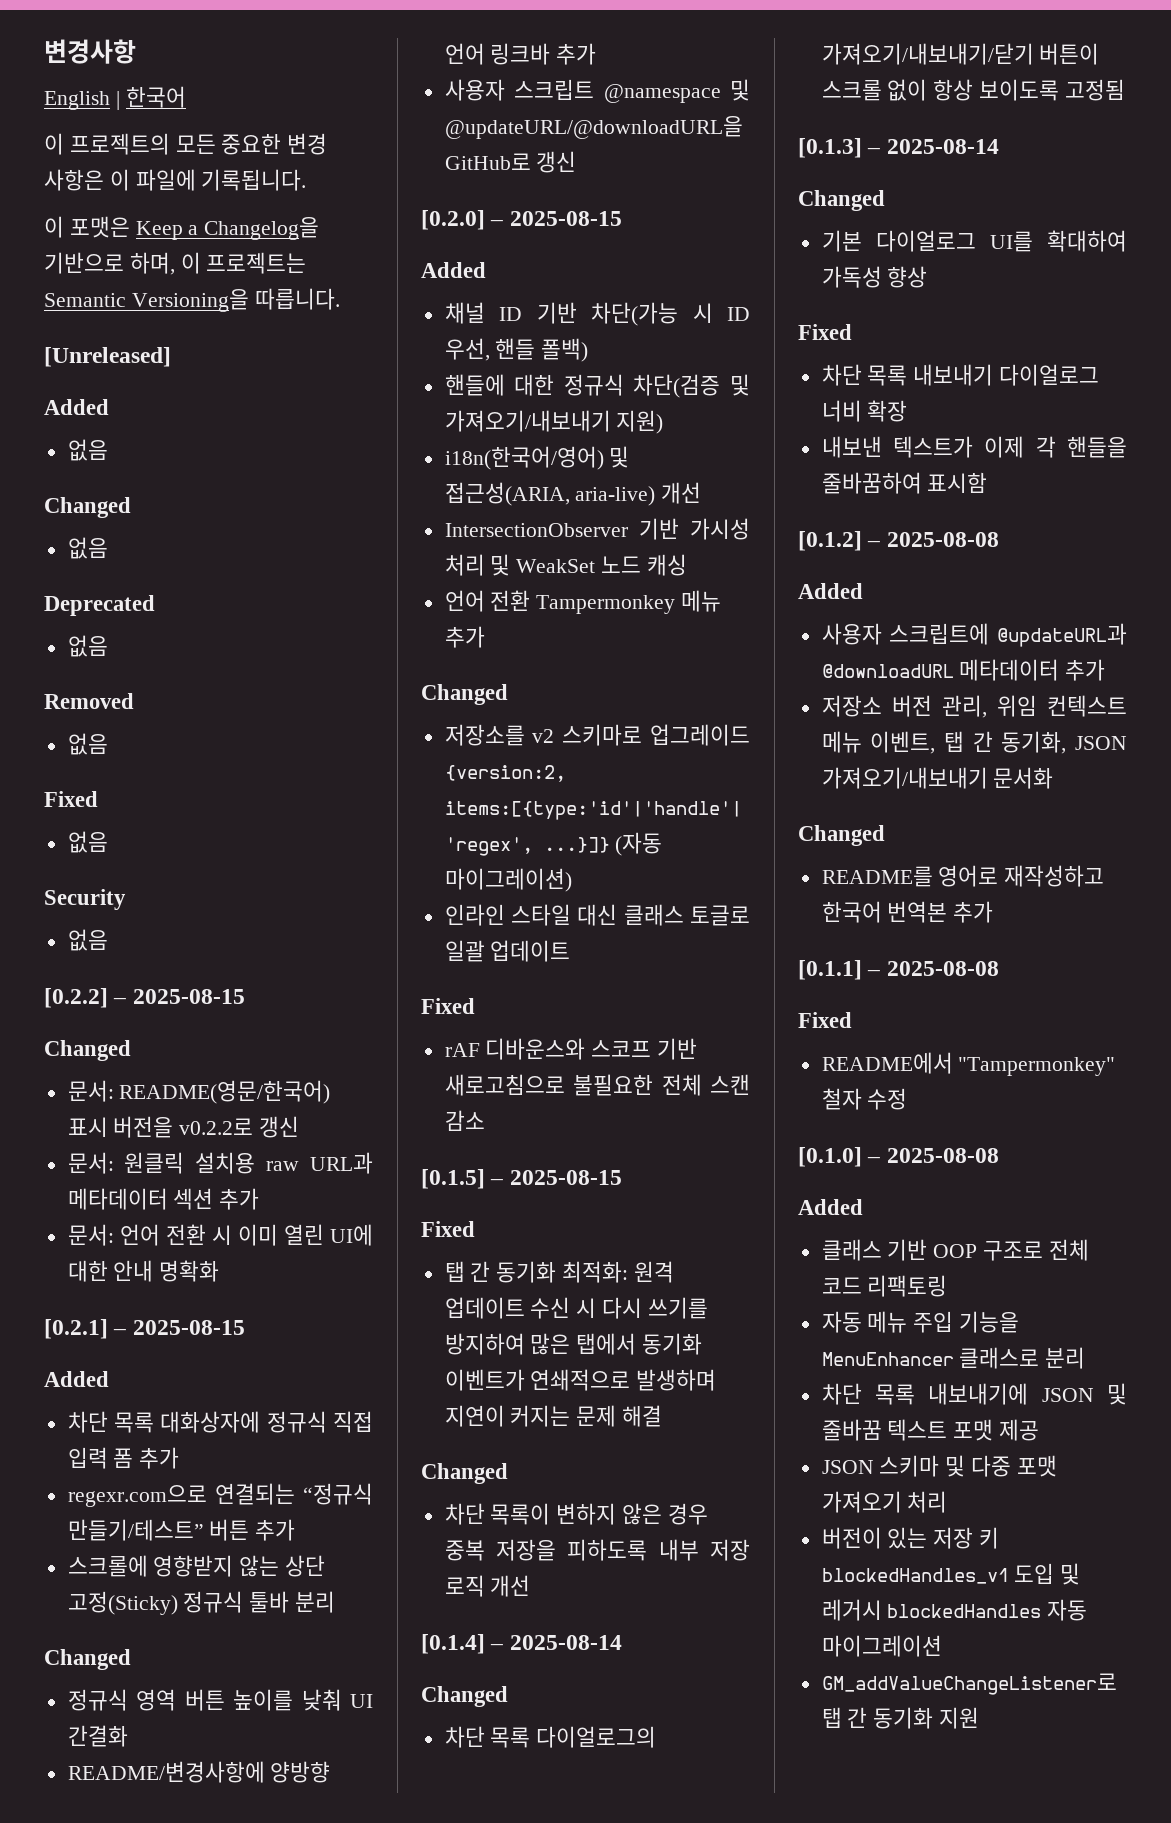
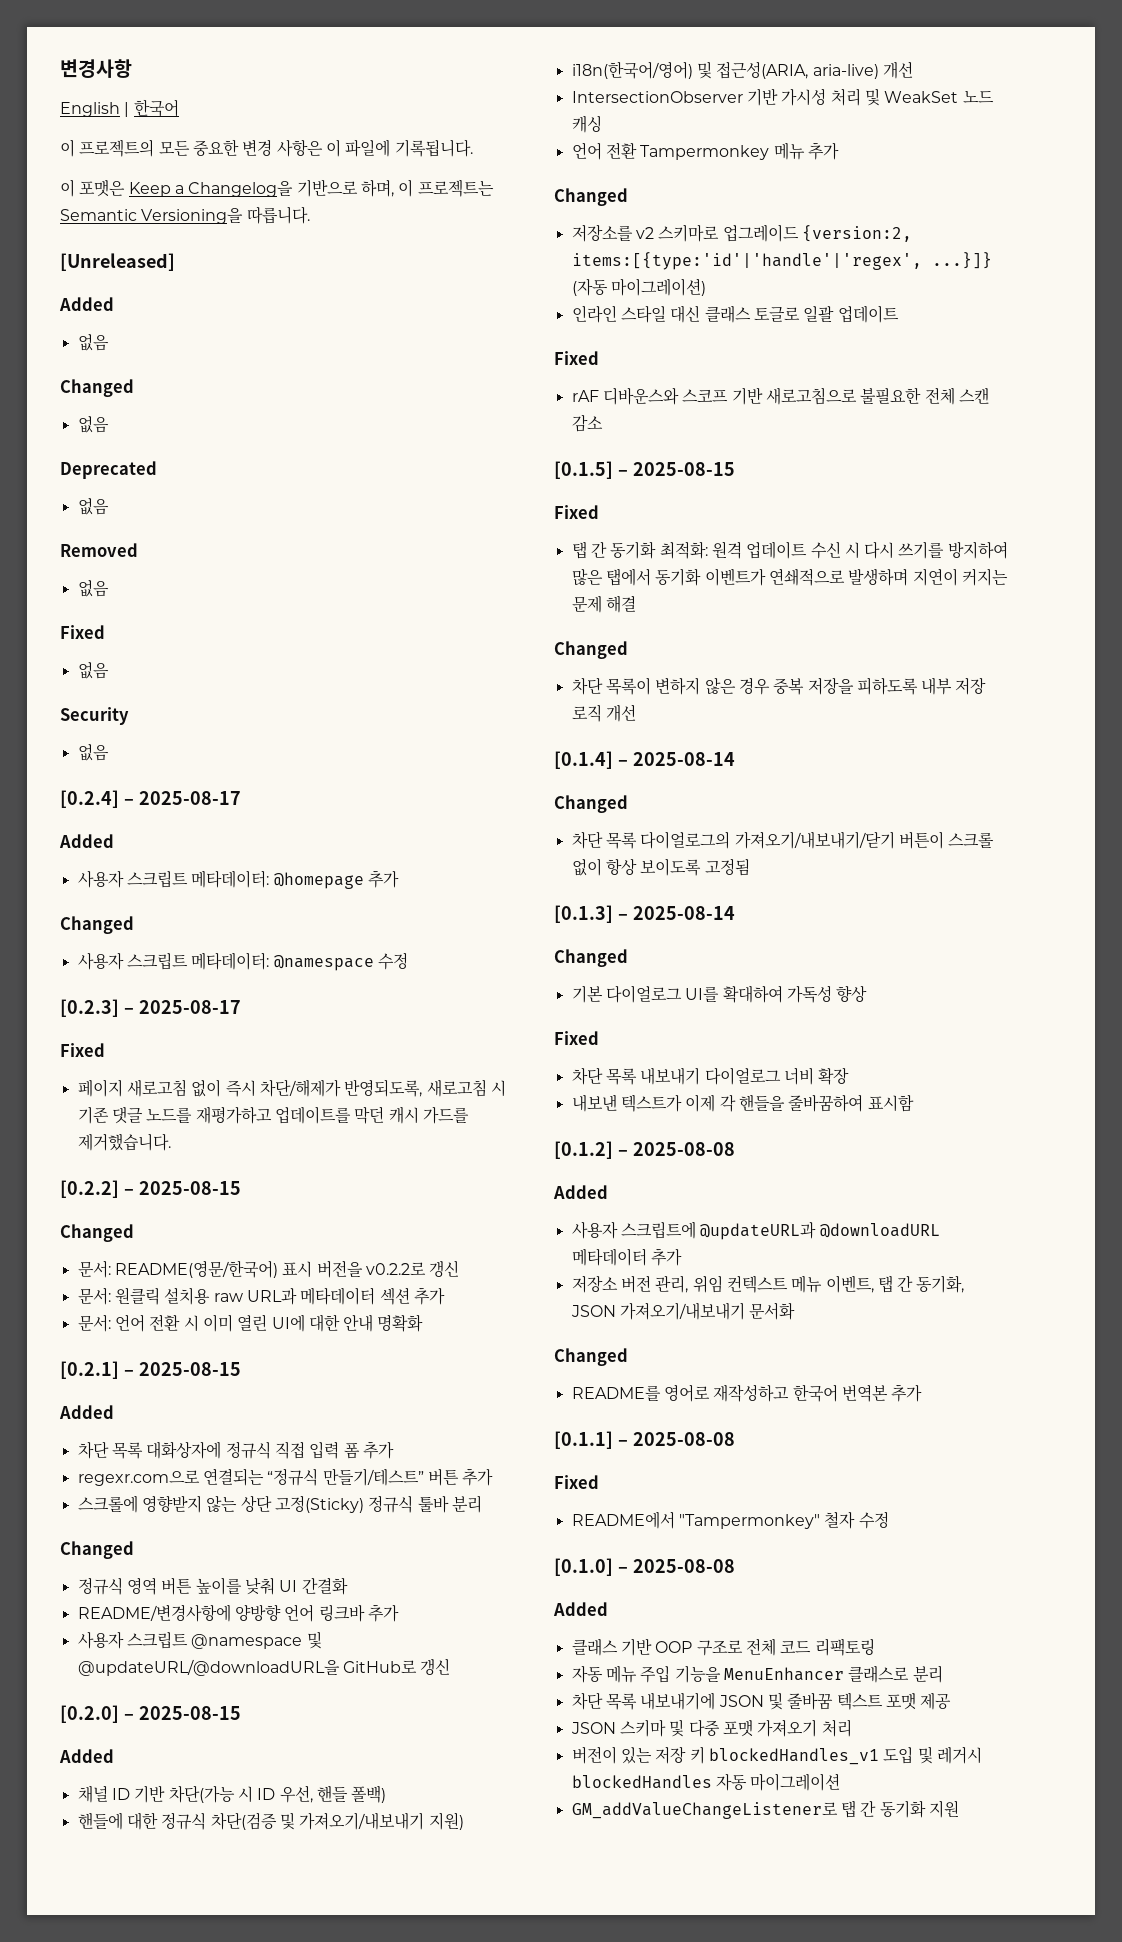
+ [0.2.4] – 2025-08-17
+ Added
+ 사용자 스크립트 메타데이터: @homepage 추가
+ Changed
+ 사용자 스크립트 메타데이터: @namespace 수정
+ [0.2.3] – 2025-08-17
+ Fixed
+ 페이지 새로고침 없이 즉시 차단/해제가 반영되도록, 새로고침 시 기존 댓글 노드를 재평가하고 업데이트를 막던 캐시 가드를 제거했습니다.

